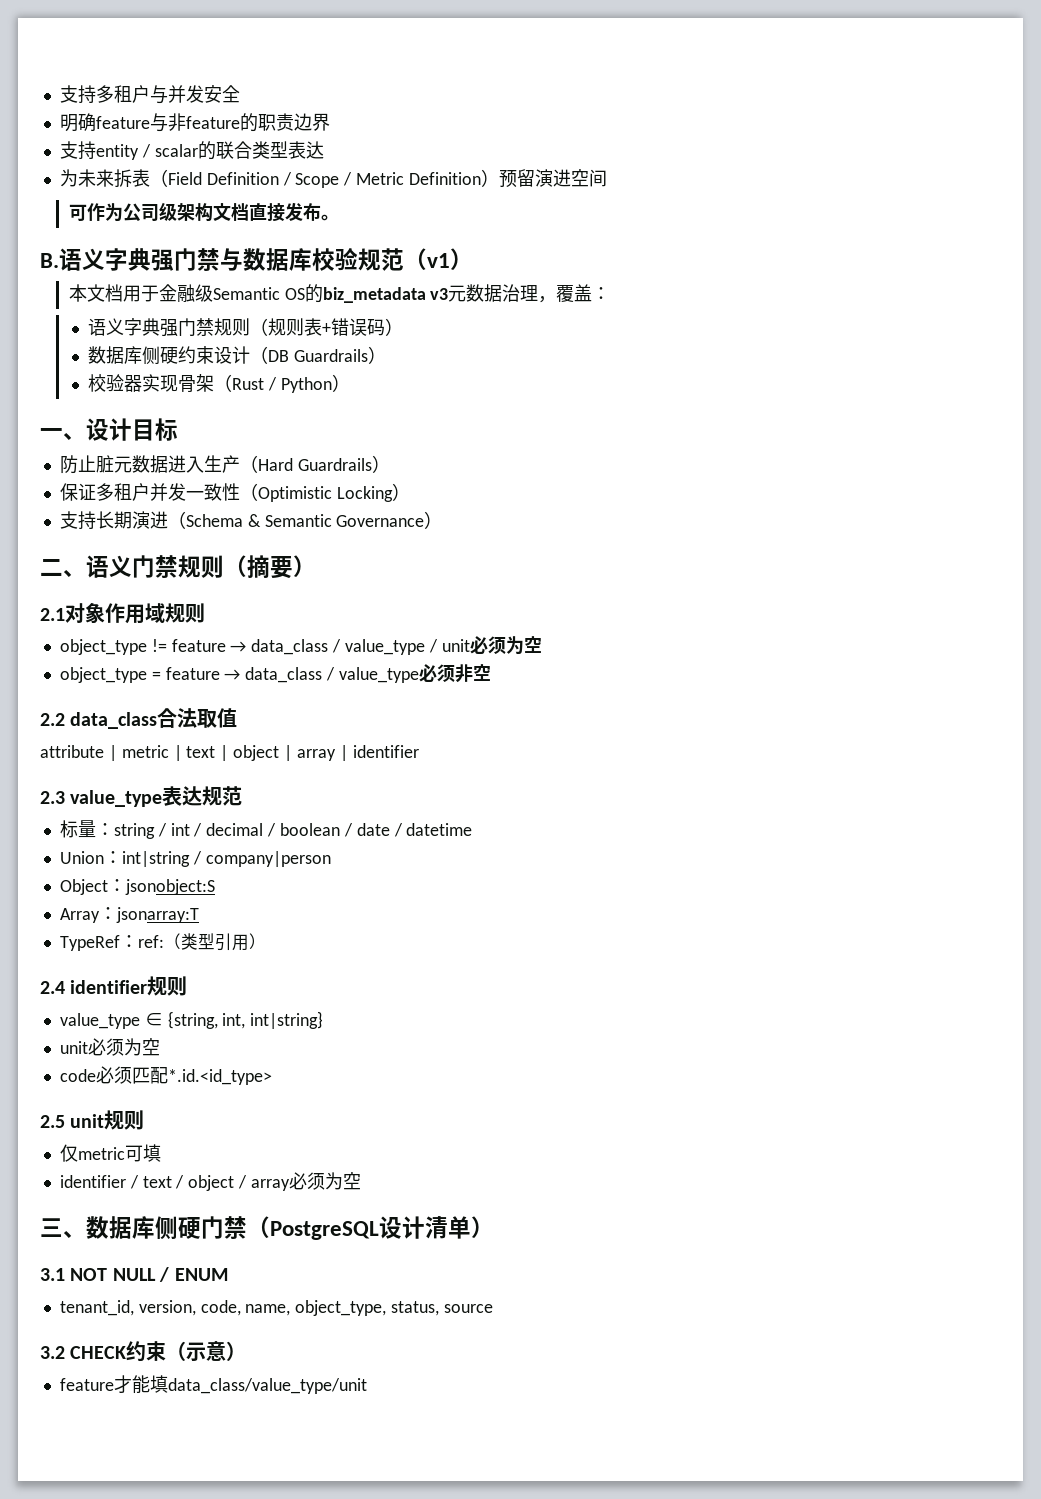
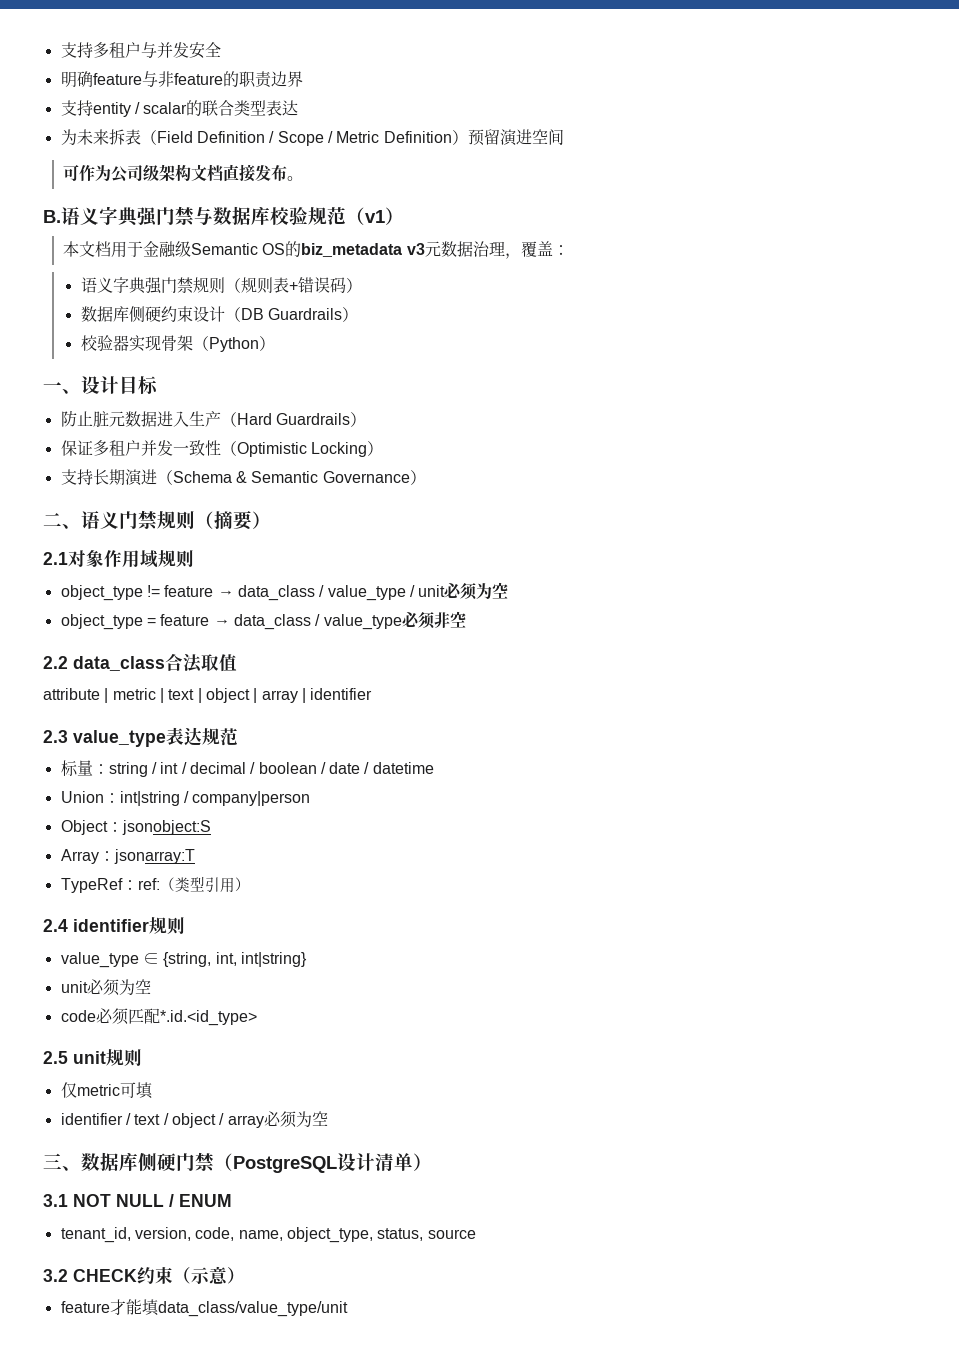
- 校验器实现骨架（Rust / Python）
+ 校验器实现骨架（Python）

